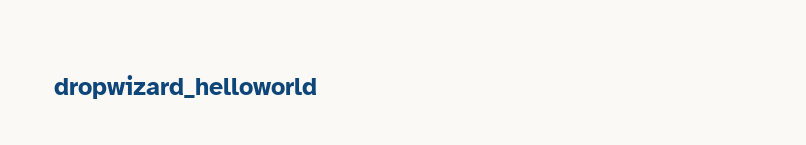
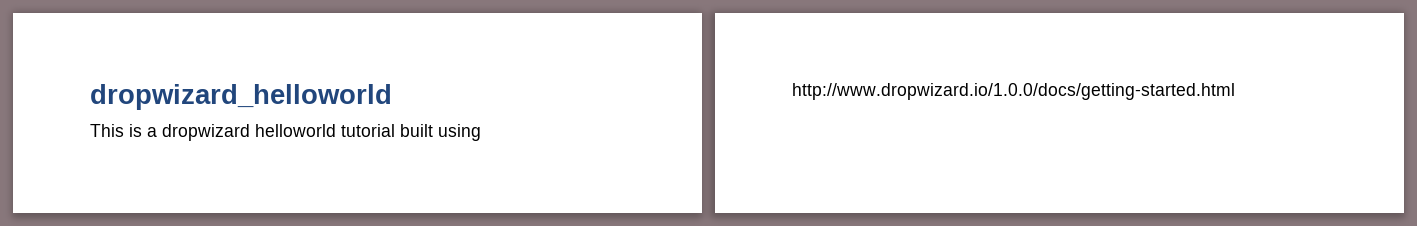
+ This is a dropwizard helloworld tutorial built using http://www.dropwizard.io/1.0.0/docs/getting-started.html

